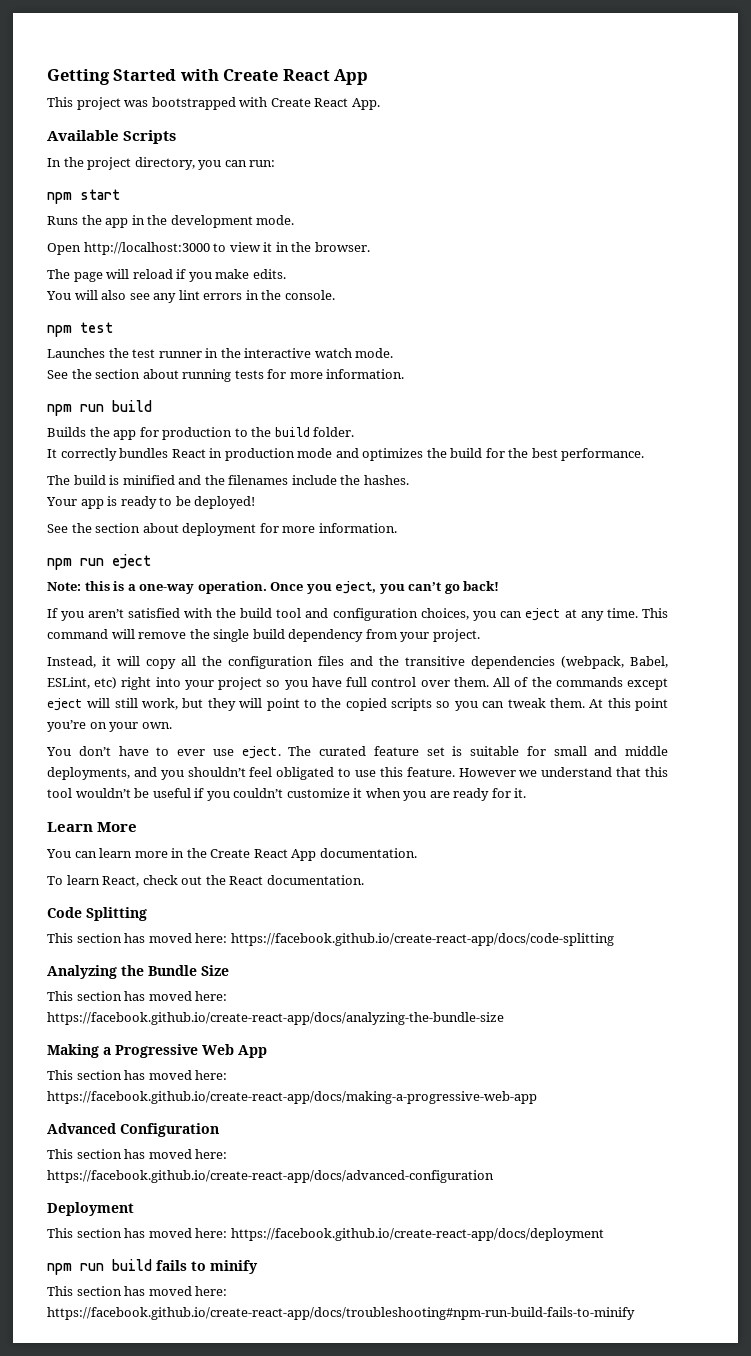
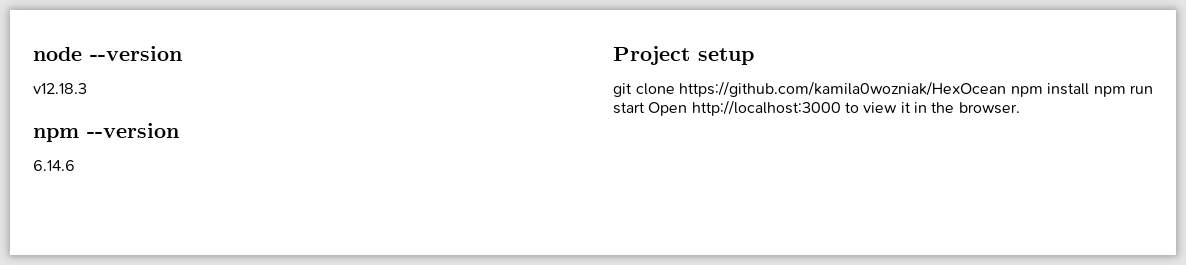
- Getting Started with Create React App
- This project was bootstrapped with Create React App.
- Available Scripts
- In the project directory, you can run:
- npm start
- Runs the app in the development mode.
- Open http://localhost:3000 to view it in the browser.
+ node --version
+ v12.18.3
+ npm --version
+ 6.14.6
+ Project setup
+ git clone https://github.com/kamila0wozniak/HexOcean npm install npm run start Open http://localhost:3000 to view it in the browser.
- The page will reload if you make edits.
- You will also see any lint errors in the console.
- npm test
- Launches the test runner in the interactive watch mode.
- See the section about running tests for more information.
- npm run build
- Builds the app for production to the build folder.
- It correctly bundles React in production mode and optimizes the build for the best performance.
- The build is minified and the filenames include the hashes.
- Your app is ready to be deployed!
- See the section about deployment for more information.
- npm run eject
- Note: this is a one-way operation. Once you eject, you can’t go back!
- If you aren’t satisfied with the build tool and configuration choices, you can eject at any time. This command will remove the single build dependency from your project.
- Instead, it will copy all the configuration files and the transitive dependencies (webpack, Babel, ESLint, etc) right into your project so you have full control over them. All of the commands except eject will still work, but they will point to the copied scripts so you can tweak them. At this point you’re on your own.
- You don’t have to ever use eject. The curated feature set is suitable for small and middle deployments, and you shouldn’t feel obligated to use this feature. However we understand that this tool wouldn’t be useful if you couldn’t customize it when you are ready for it.
- Learn More
- You can learn more in the Create React App documentation.
- To learn React, check out the React documentation.
- Code Splitting
- This section has moved here: https://facebook.github.io/create-react-app/docs/code-splitting
- Analyzing the Bundle Size
- This section has moved here: https://facebook.github.io/create-react-app/docs/analyzing-the-bundle-size
- Making a Progressive Web App
- This section has moved here: https://facebook.github.io/create-react-app/docs/making-a-progressive-web-app
- Advanced Configuration
- This section has moved here: https://facebook.github.io/create-react-app/docs/advanced-configuration
- Deployment
- This section has moved here: https://facebook.github.io/create-react-app/docs/deployment
- npm run build fails to minify
- This section has moved here: https://facebook.github.io/create-react-app/docs/troubleshooting#npm-run-build-fails-to-minify

